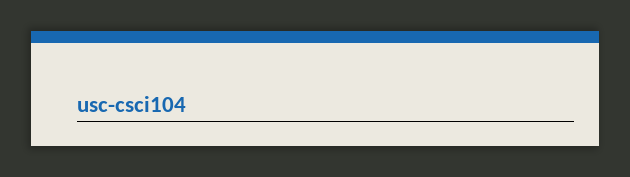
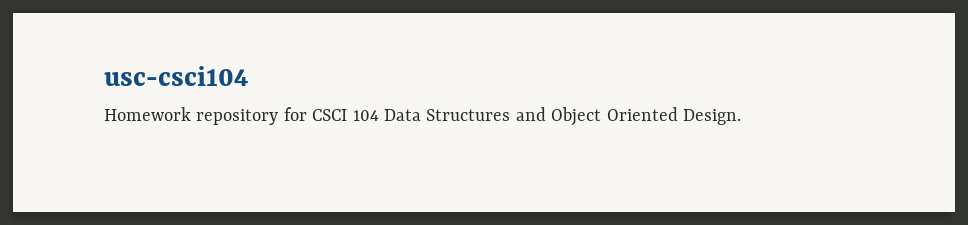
+ Homework repository for CSCI 104 Data Structures and Object Oriented Design.

